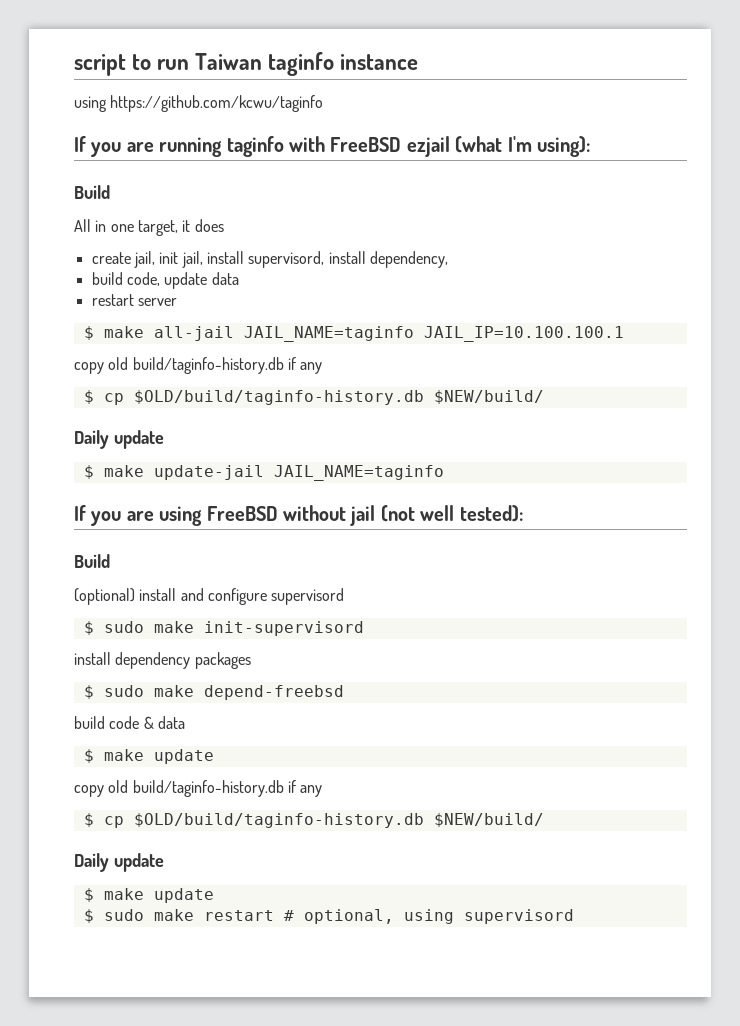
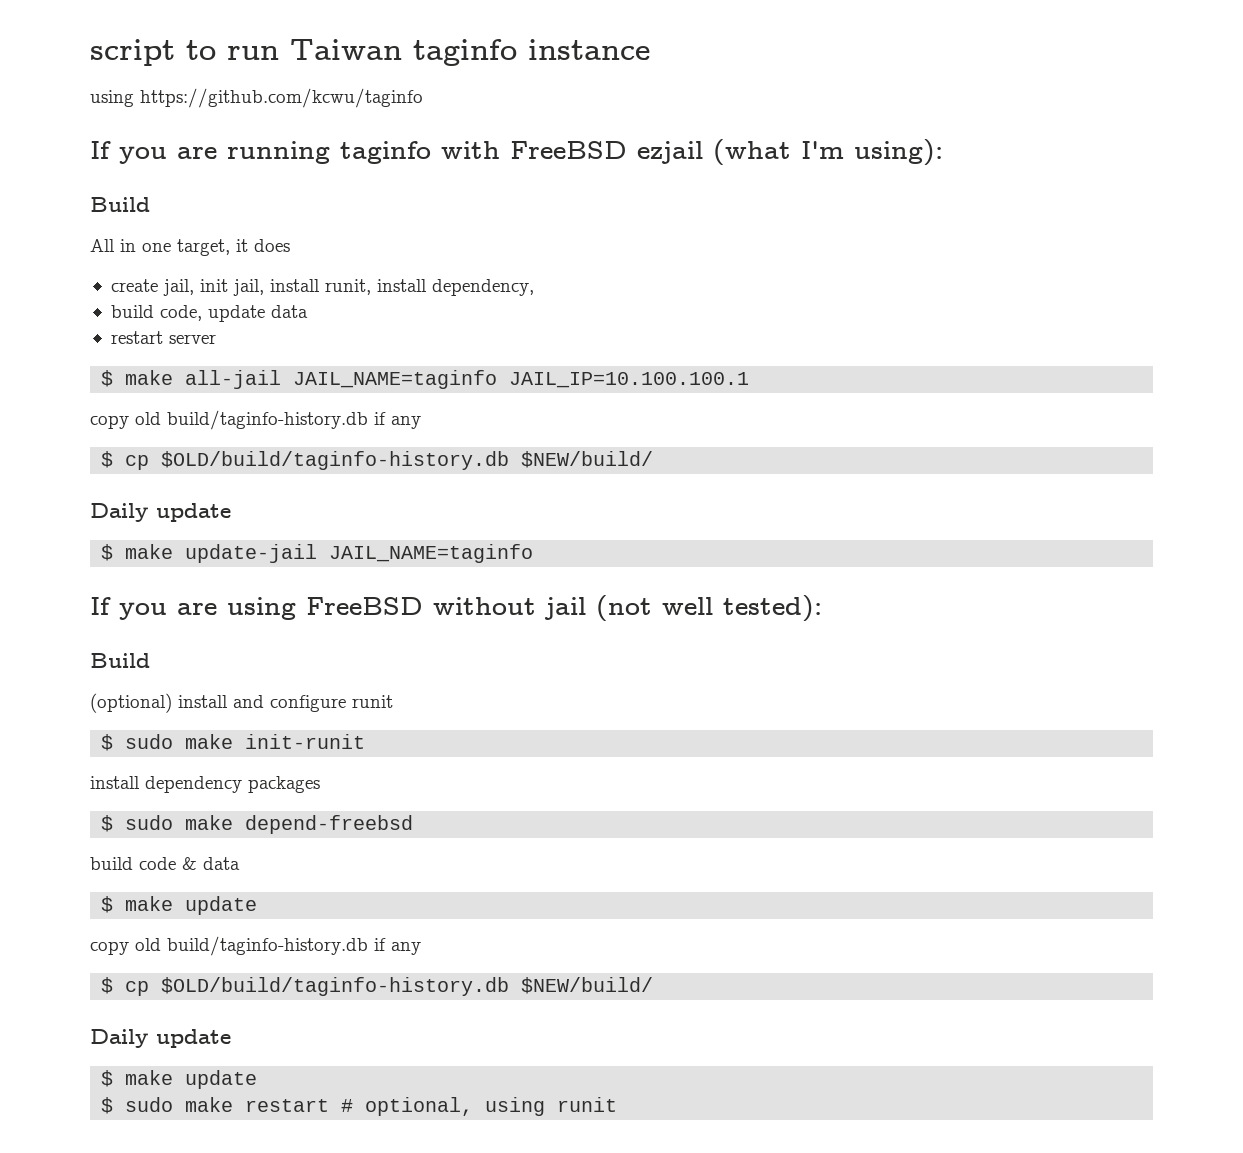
- create jail, init jail, install supervisord, install dependency,
+ create jail, init jail, install runit, install dependency,
- (optional) install and configure supervisord
- $ sudo make init-supervisord
+ (optional) install and configure runit
+ $ sudo make init-runit
- $ sudo make restart # optional, using supervisord
+ $ sudo make restart # optional, using runit

